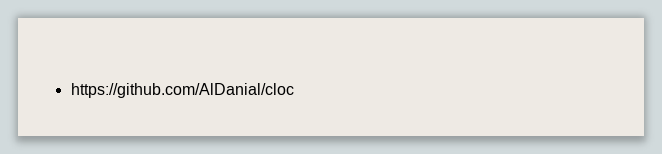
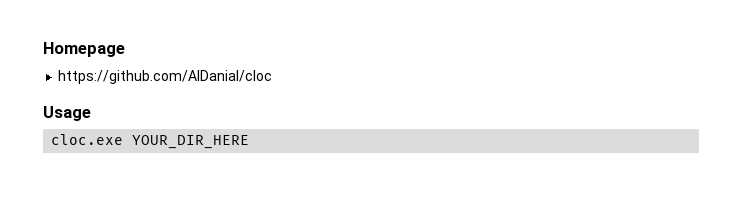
+ Homepage
+ Usage
+ cloc.exe YOUR_DIR_HERE

